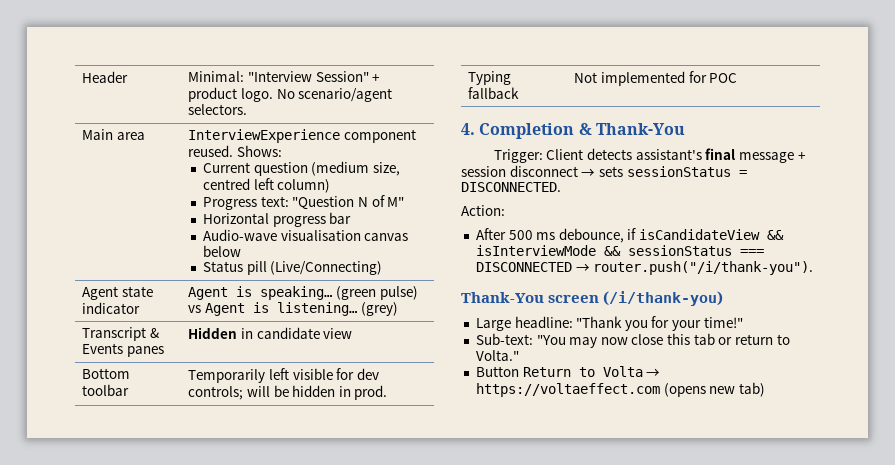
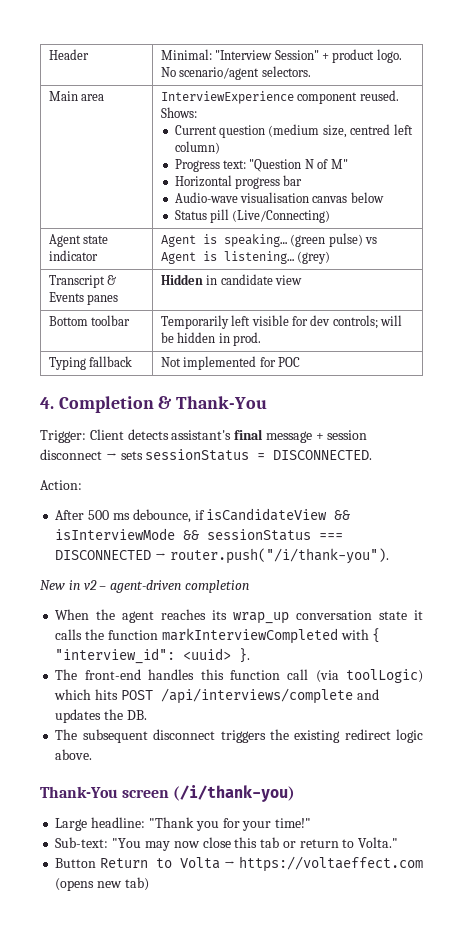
+ New in v2 – agent-driven completion
+ When the agent reaches its wrap_up conversation state it calls the function markInterviewCompleted with { "interview_id": <uuid> }.
+ The front-end handles this function call (via toolLogic) which hits POST /api/interviews/complete and updates the DB.
+ The subsequent disconnect triggers the existing redirect logic above.

